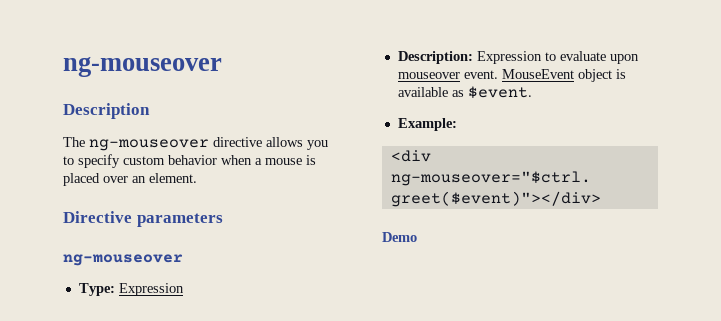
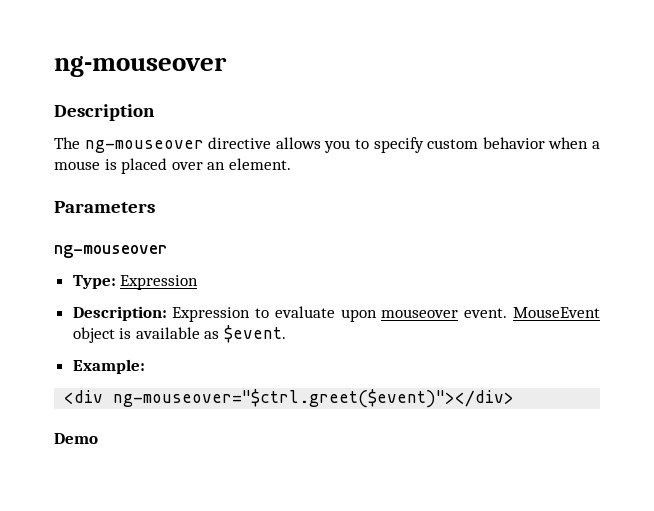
- Directive parameters
+ Parameters

